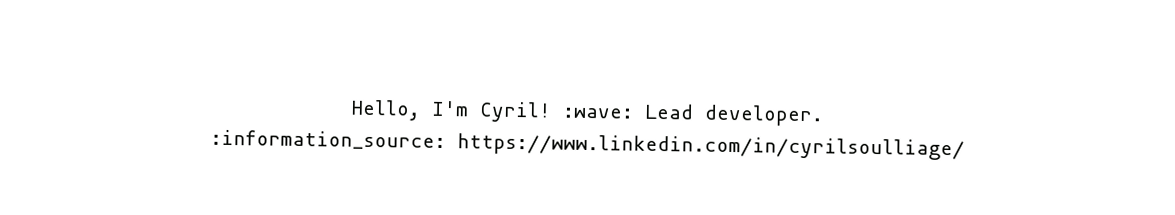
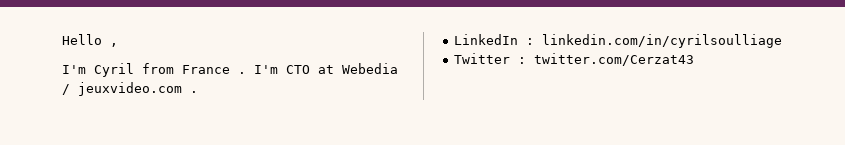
- Hello, I'm Cyril! :wave: Lead developer.
- :information_source: https://www.linkedin.com/in/cyrilsoulliage/
+ Hello ,
+ I'm Cyril from France . I'm CTO at Webedia / jeuxvideo.com .
+ LinkedIn : linkedin.com/in/cyrilsoulliage
+ Twitter : twitter.com/Cerzat43

